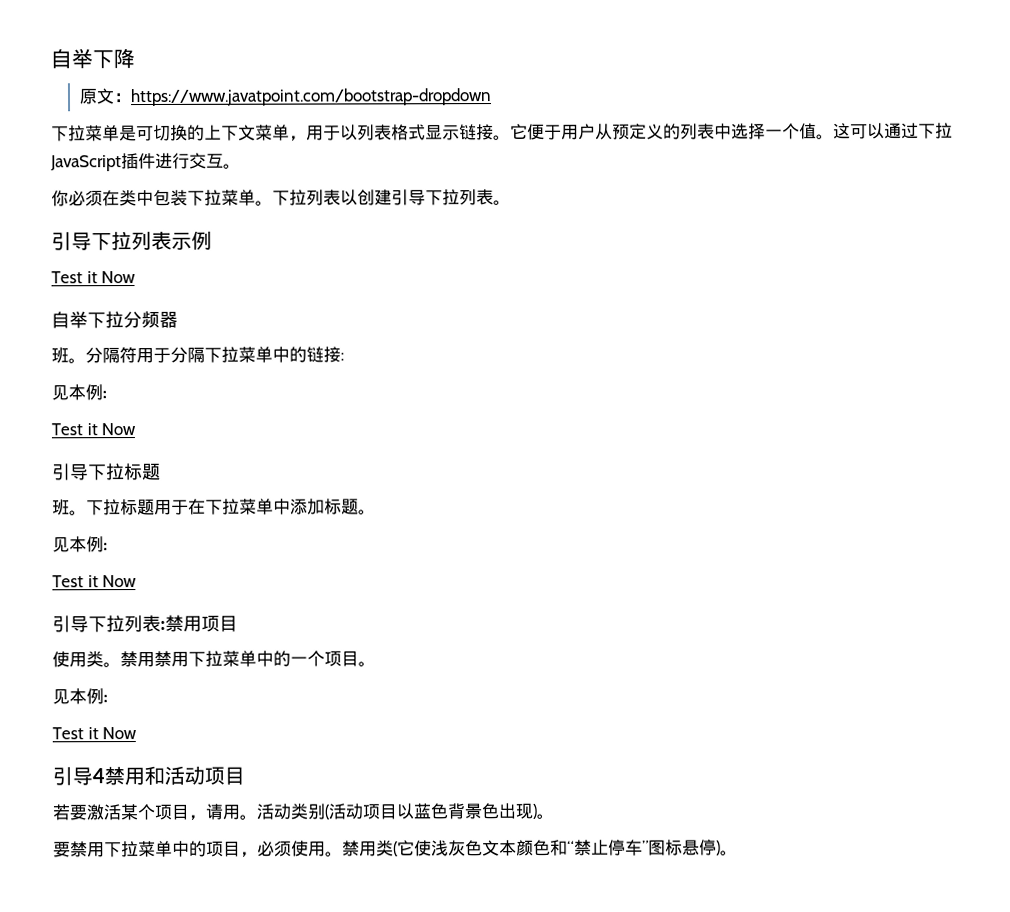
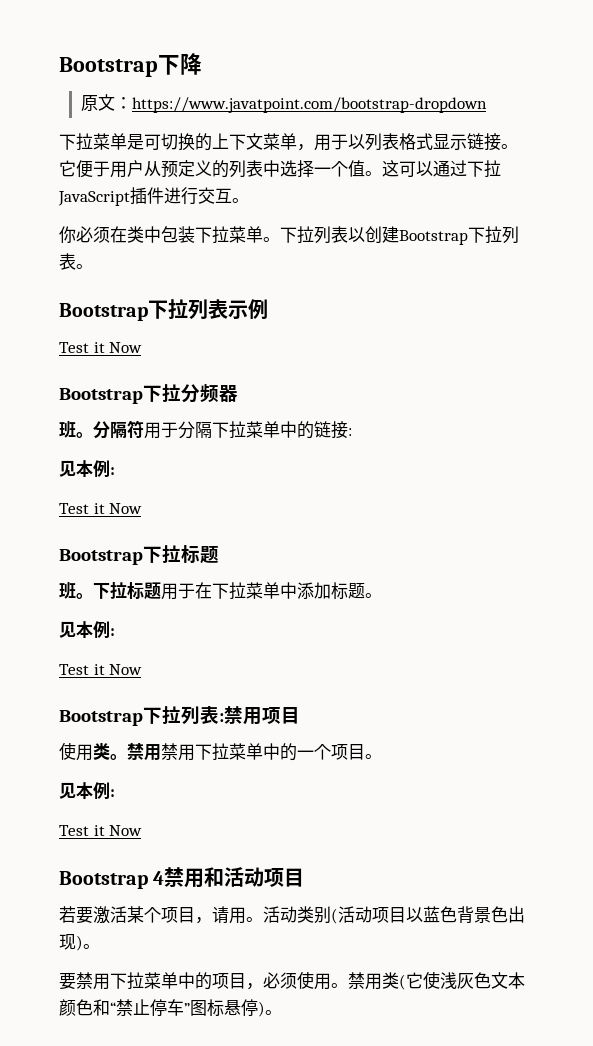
- 自举下降
+ Bootstrap下降
- 下拉列表以创建引导下拉列表。
+ 下拉列表以创建Bootstrap下拉列表。
- 引导下拉列表示例
+ Bootstrap下拉列表示例
- 自举下拉分频器
+ Bootstrap下拉分频器
- 引导下拉标题
+ Bootstrap下拉标题
- 引导下拉列表:禁用项目
+ Bootstrap下拉列表:禁用项目
- 引导4禁用和活动项目
+ Bootstrap 4禁用和活动项目

